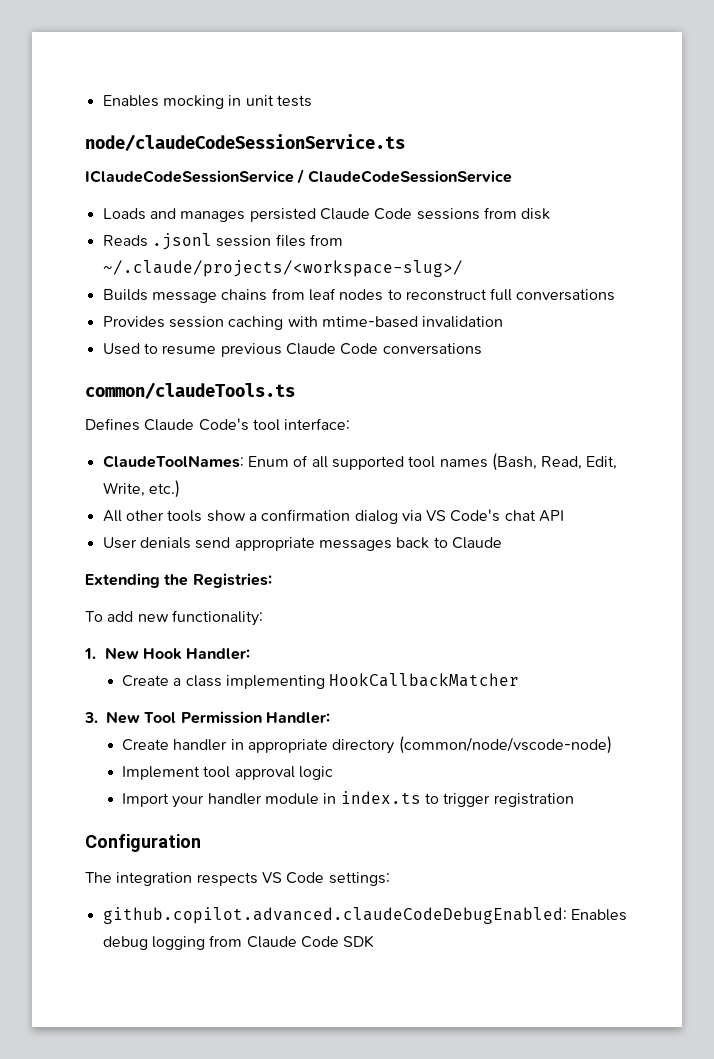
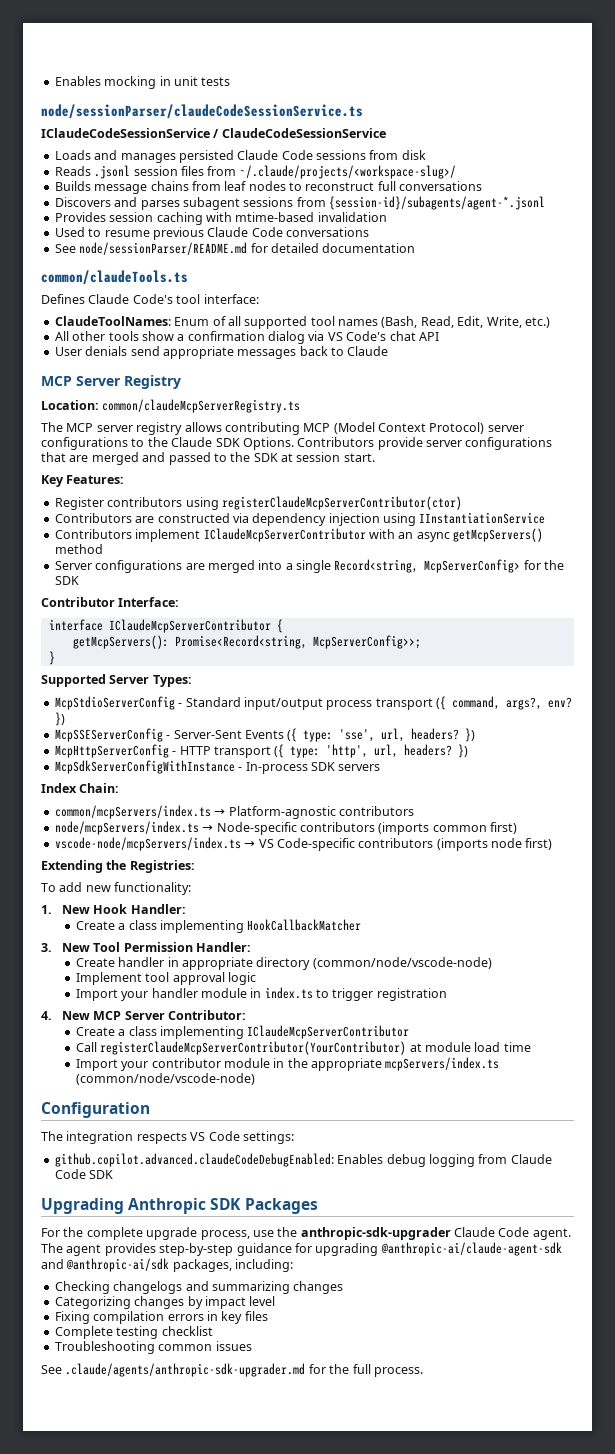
- node/claudeCodeSessionService.ts
+ node/sessionParser/claudeCodeSessionService.ts
+ Discovers and parses subagent sessions from {session-id}/subagents/agent-*.jsonl
+ See node/sessionParser/README.md for detailed documentation
+ MCP Server Registry
+ Location: common/claudeMcpServerRegistry.ts
+ The MCP server registry allows contributing MCP (Model Context Protocol) server configurations to the Claude SDK Options. Contributors provide server configurations that are merged and passed to the SDK at session start.
+ Key Features:
+ Register contributors using registerClaudeMcpServerContributor(ctor)
+ Contributors are constructed via dependency injection using IInstantiationService
+ Contributors implement IClaudeMcpServerContributor with an async getMcpServers() method
+ Server configurations are merged into a single Record<string, McpServerConfig> for the SDK
+ Contributor Interface:
+ interface IClaudeMcpServerContributor {
+ getMcpServers(): Promise<Record<string, McpServerConfig>>;
+ }
+ Supported Server Types:
+ McpStdioServerConfig - Standard input/output process transport ({ command, args?, env? })
+ McpSSEServerConfig - Server-Sent Events ({ type: 'sse', url, headers? })
+ McpHttpServerConfig - HTTP transport ({ type: 'http', url, headers? })
+ McpSdkServerConfigWithInstance - In-process SDK servers
+ Index Chain:
+ common/mcpServers/index.ts → Platform-agnostic contributors
+ node/mcpServers/index.ts → Node-specific contributors (imports common first)
+ vscode-node/mcpServers/index.ts → VS Code-specific contributors (imports node first)
+ 4. New MCP Server Contributor:
+ Create a class implementing IClaudeMcpServerContributor
+ Call registerClaudeMcpServerContributor(YourContributor) at module load time
+ Import your contributor module in the appropriate mcpServers/index.ts (common/node/vscode-node)
+ Upgrading Anthropic SDK Packages
+ For the complete upgrade process, use the anthropic-sdk-upgrader Claude Code agent. The agent provides step-by-step guidance for upgrading @anthropic-ai/claude-agent-sdk and @anthropic-ai/sdk packages, including:
+ Checking changelogs and summarizing changes
+ Categorizing changes by impact level
+ Fixing compilation errors in key files
+ Complete testing checklist
+ Troubleshooting common issues
+ See .claude/agents/anthropic-sdk-upgrader.md for the full process.

